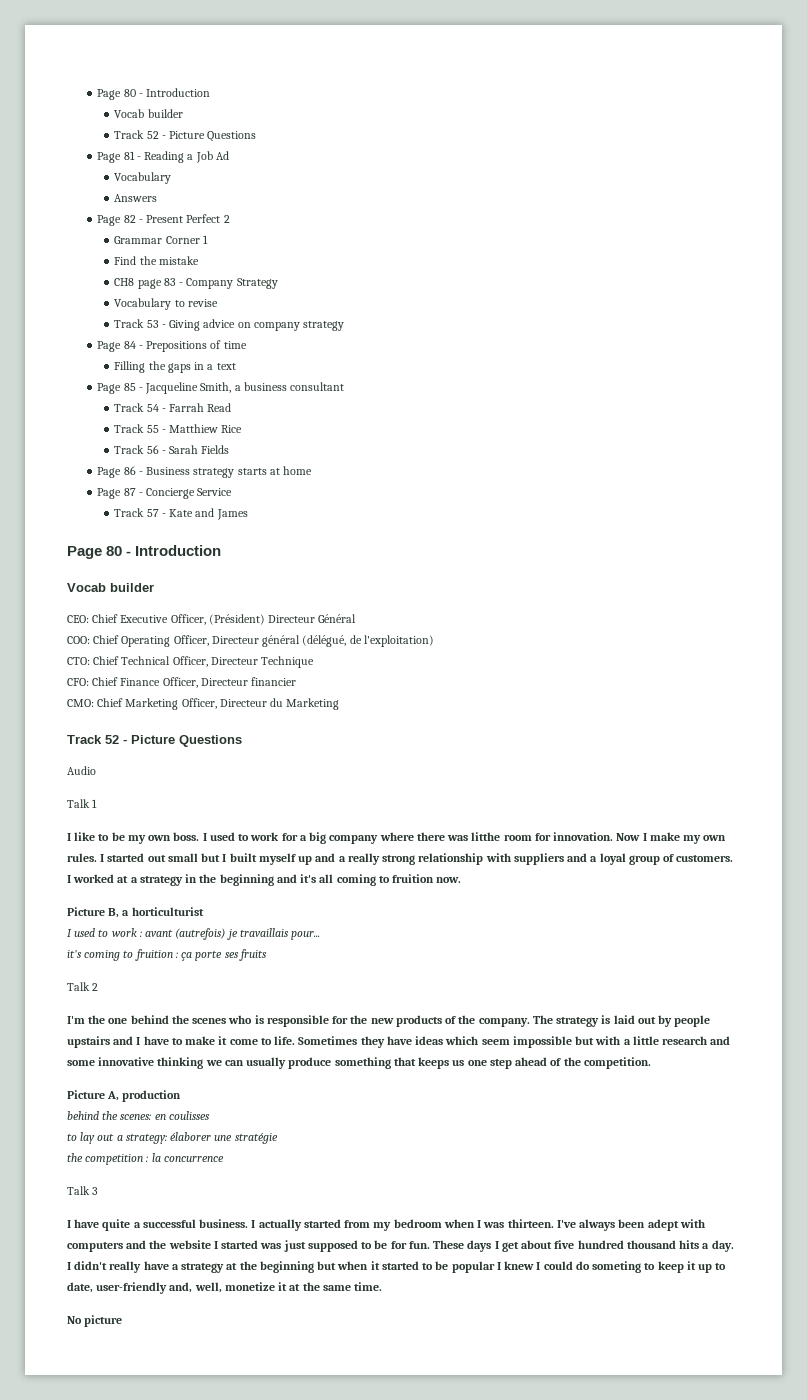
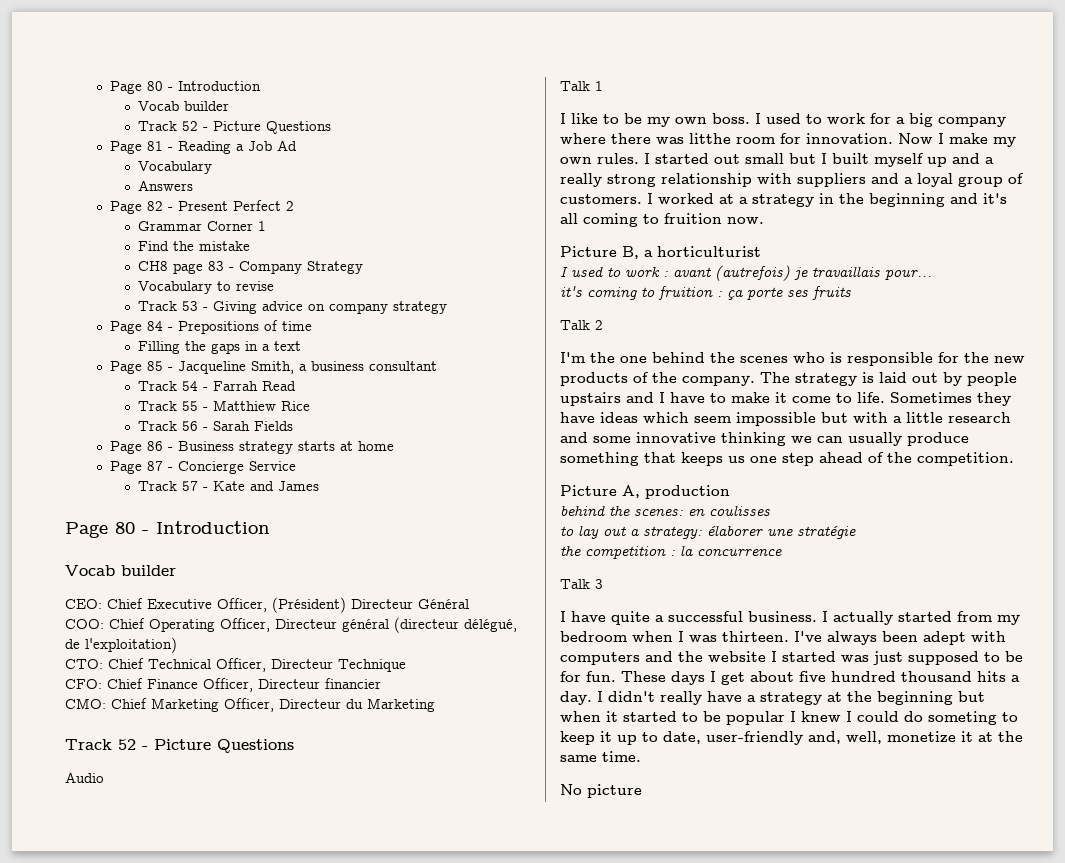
- COO: Chief Operating Officer, Directeur général (délégué, de l'exploitation)
+ COO: Chief Operating Officer, Directeur général (directeur délégué, de l'exploitation)

